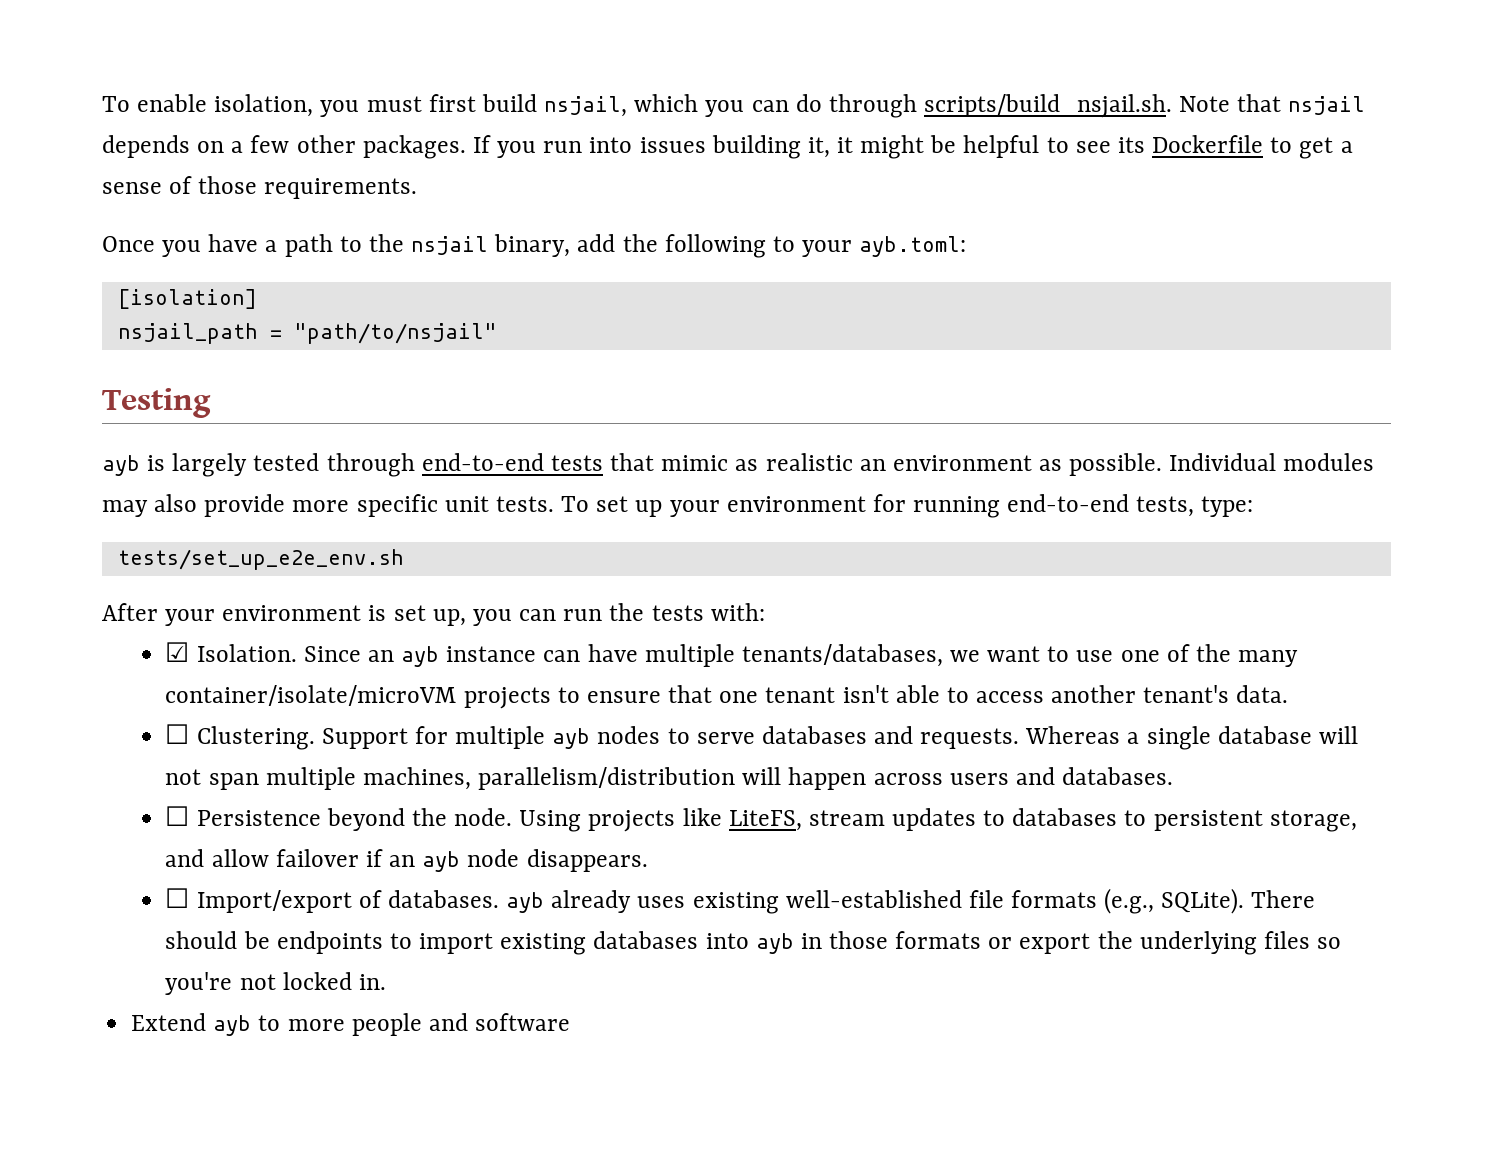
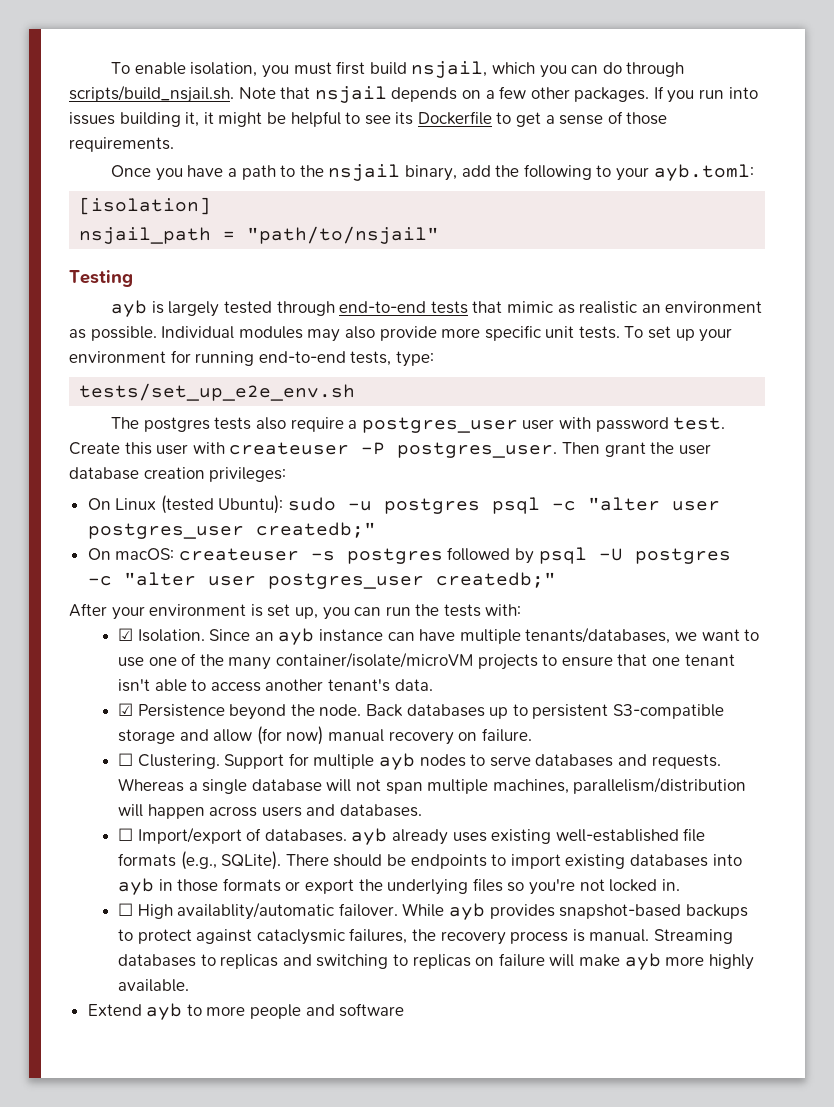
+ The postgres tests also require a postgres_user user with password test. Create this user with createuser -P postgres_user. Then grant the user database creation privileges:
+ On Linux (tested Ubuntu): sudo -u postgres psql -c "alter user postgres_user createdb;"
+ On macOS: createuser -s postgres followed by psql -U postgres -c "alter user postgres_user createdb;"
+ ☑ Persistence beyond the node. Back databases up to persistent S3-compatible storage and allow (for now) manual recovery on failure.
- ☐ Persistence beyond the node. Using projects like LiteFS, stream updates to databases to persistent storage, and allow failover if an ayb node disappears.
+ ☐ High availablity/automatic failover. While ayb provides snapshot-based backups to protect against cataclysmic failures, the recovery process is manual. Streaming databases to replicas and switching to replicas on failure will make ayb more highly available.

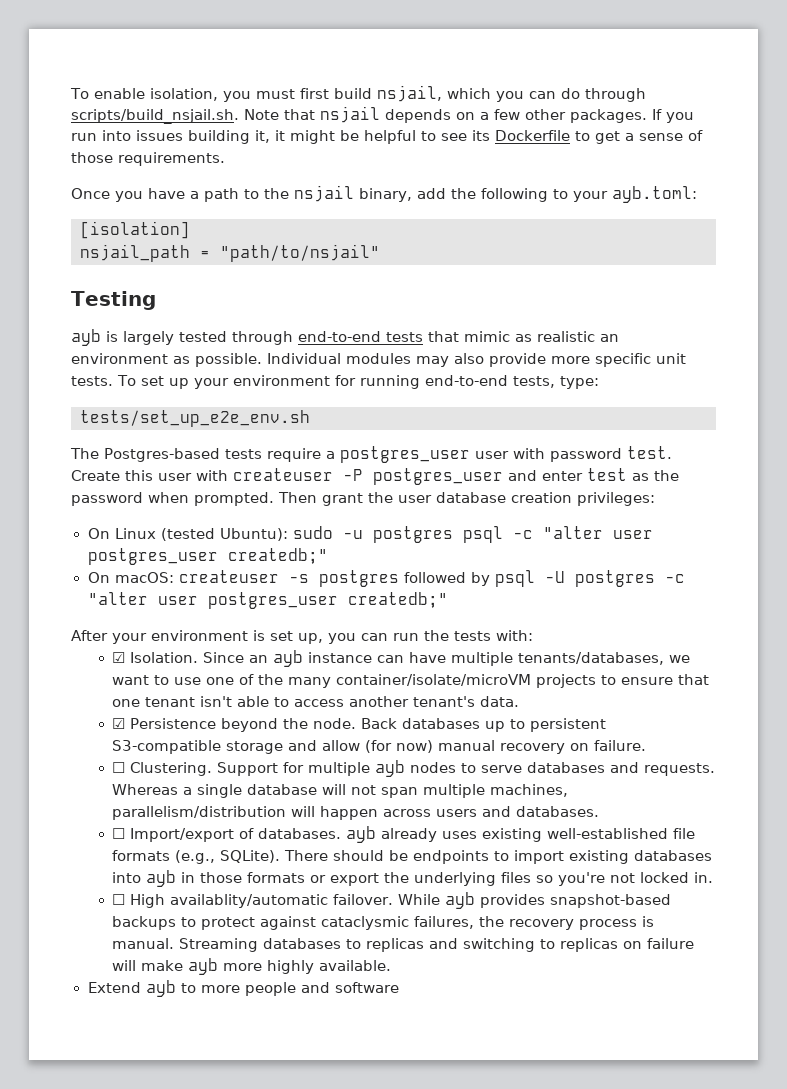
- The postgres tests also require a postgres_user user with password test.
+ The Postgres-based tests require a postgres_user user with password test.
- Create this user with createuser -P postgres_user.
+ Create this user with createuser -P postgres_user and enter test as the password when prompted.

